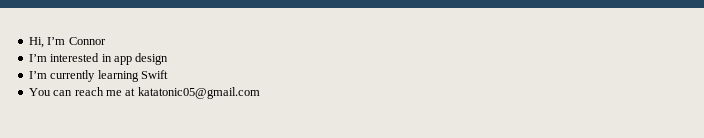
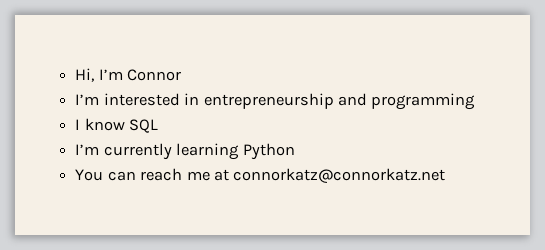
- I’m interested in app design
+ I’m interested in entrepreneurship and programming
+ I know SQL
- I’m currently learning Swift
+ I’m currently learning Python
- You can reach me at katatonic05@gmail.com
+ You can reach me at connorkatz@connorkatz.net

